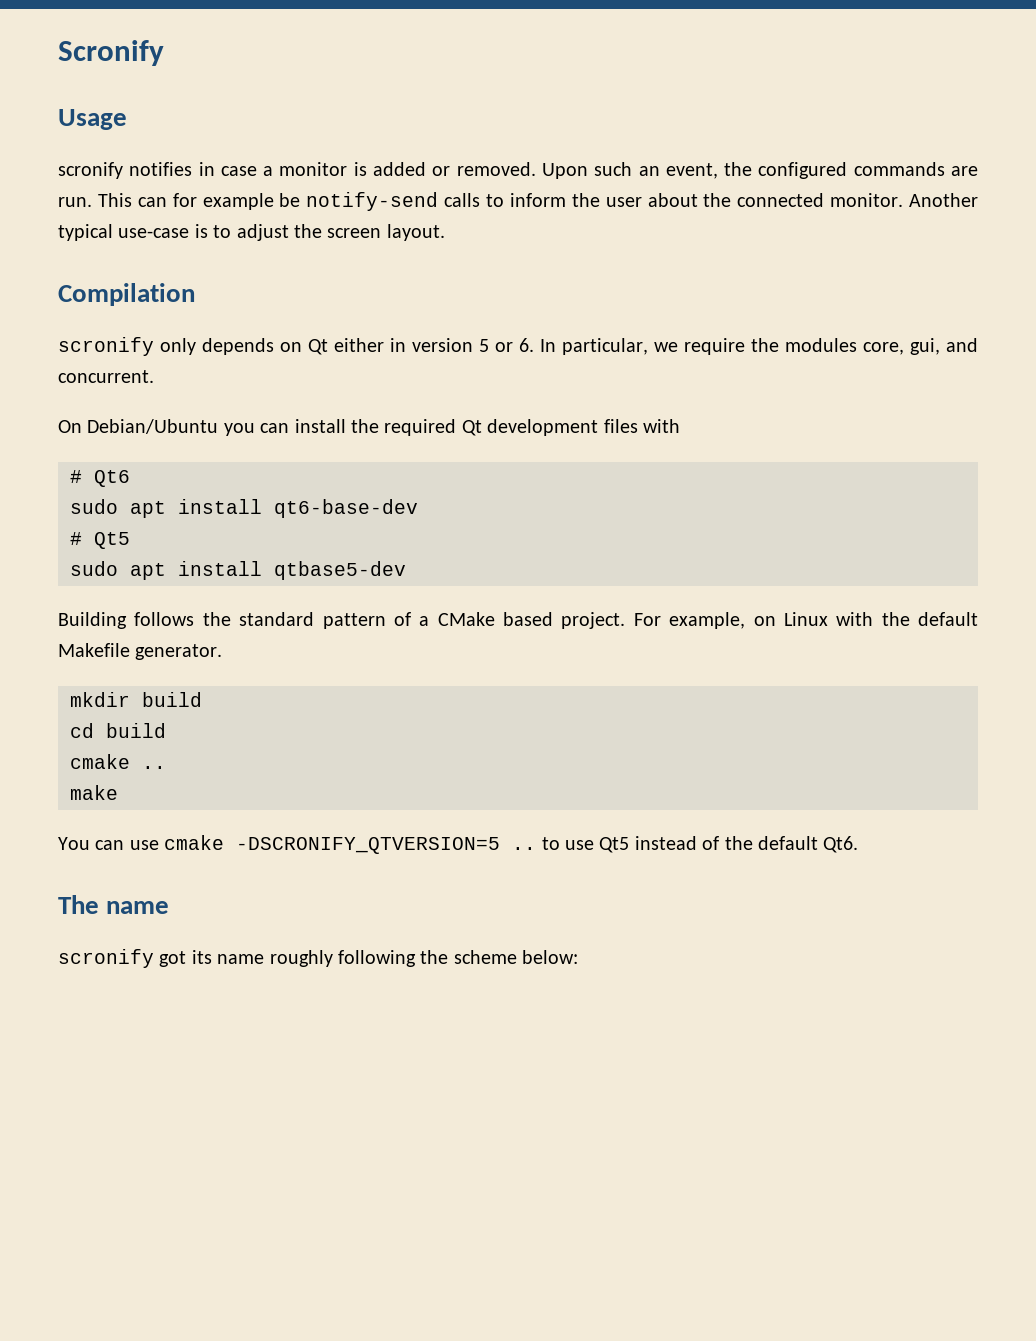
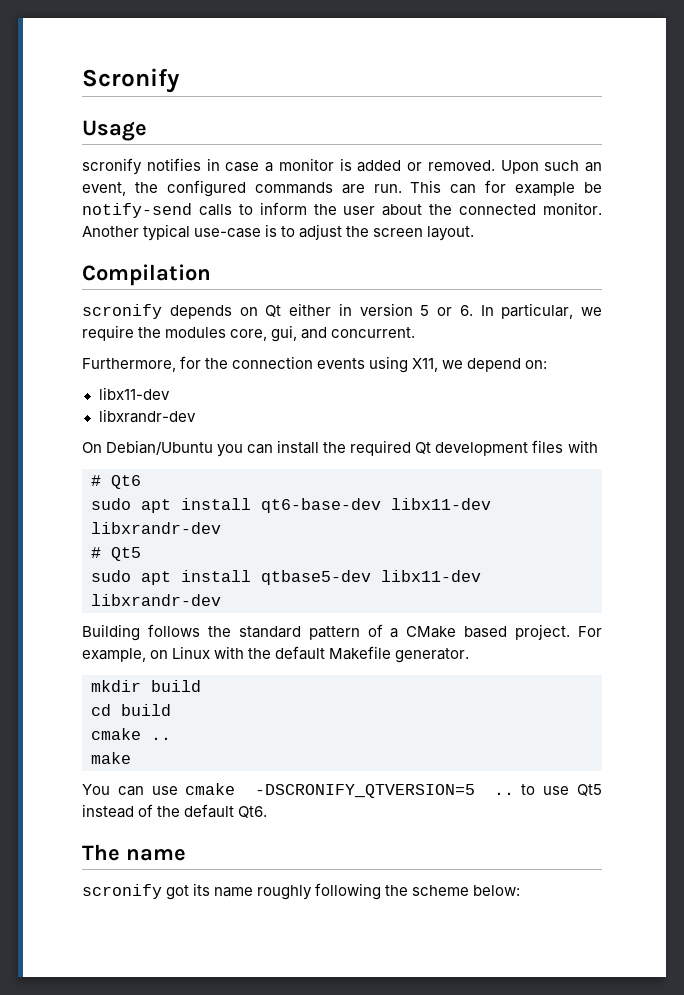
- scronify only depends on Qt either in version 5 or 6. In particular, we require the modules core, gui, and concurrent.
+ scronify depends on Qt either in version 5 or 6. In particular, we require the modules core, gui, and concurrent.
+ Furthermore, for the connection events using X11, we depend on:
+ libx11-dev
+ libxrandr-dev
- sudo apt install qt6-base-dev
+ sudo apt install qt6-base-dev libx11-dev libxrandr-dev
- sudo apt install qtbase5-dev
+ sudo apt install qtbase5-dev libx11-dev libxrandr-dev

